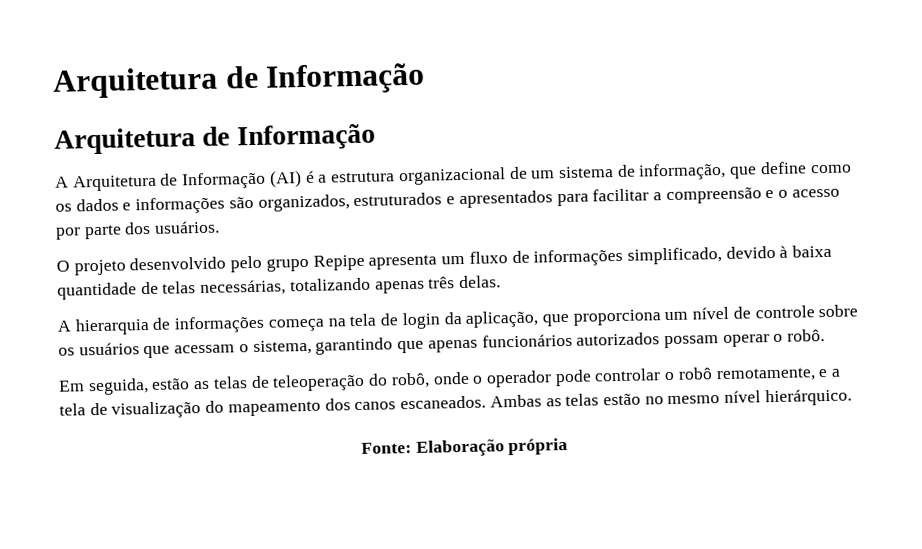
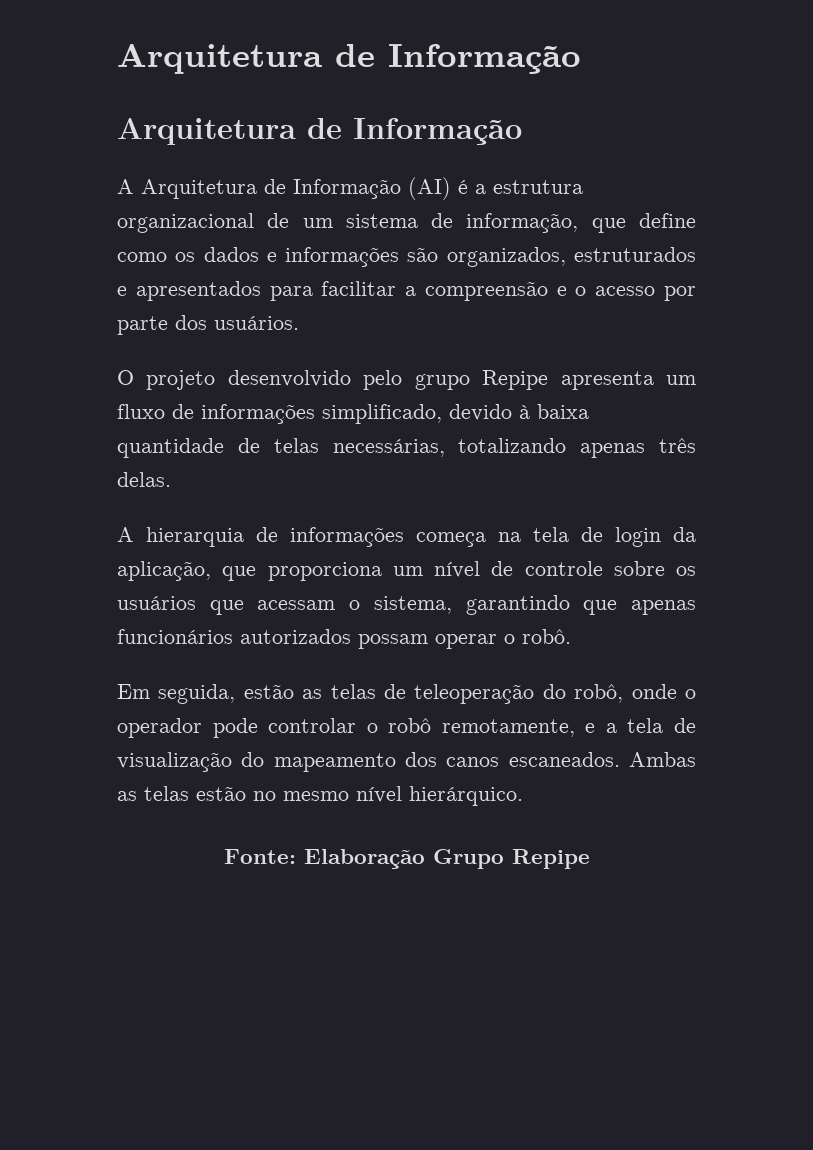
- Fonte: Elaboração própria
+ Fonte: Elaboração Grupo Repipe

